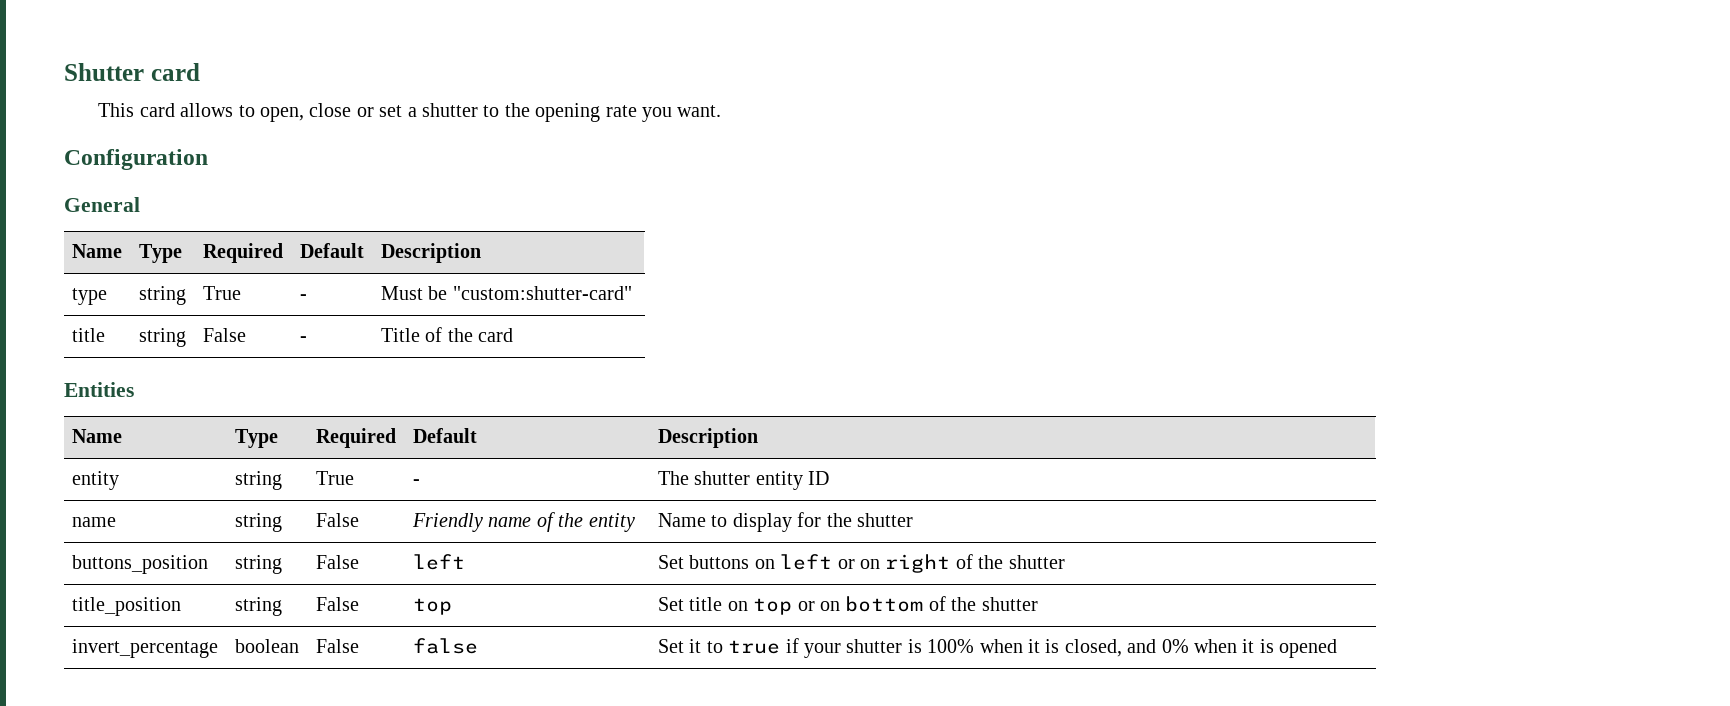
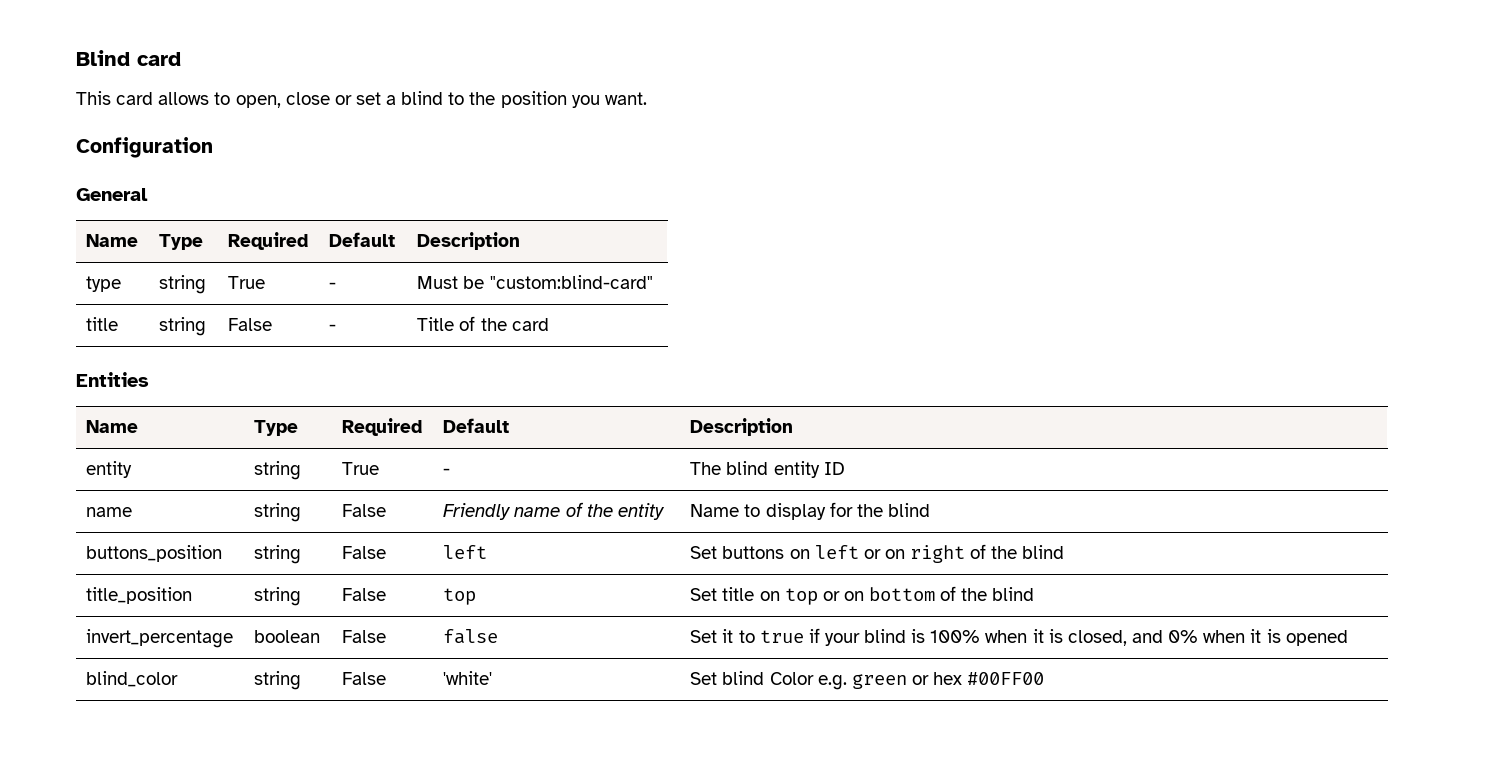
- Shutter card
+ Blind card
- This card allows to open, close or set a shutter to the opening rate you want.
+ This card allows to open, close or set a blind to the position you want.
- type | string | True | - | Must be "custom:shutter-card"
+ type | string | True | - | Must be "custom:blind-card"
- entity | string | True | - | The shutter entity ID
+ entity | string | True | - | The blind entity ID
- name | string | False | Friendly name of the entity | Name to display for the shutter
+ name | string | False | Friendly name of the entity | Name to display for the blind
- buttons_position | string | False | left | Set buttons on left or on right of the shutter
+ buttons_position | string | False | left | Set buttons on left or on right of the blind
- title_position | string | False | top | Set title on top or on bottom of the shutter
+ title_position | string | False | top | Set title on top or on bottom of the blind
- invert_percentage | boolean | False | false | Set it to true if your shutter is 100% when it is closed, and 0% when it is opened
+ invert_percentage | boolean | False | false | Set it to true if your blind is 100% when it is closed, and 0% when it is opened
+ blind_color | string | False | 'white' | Set blind Color e.g. green or hex #00FF00

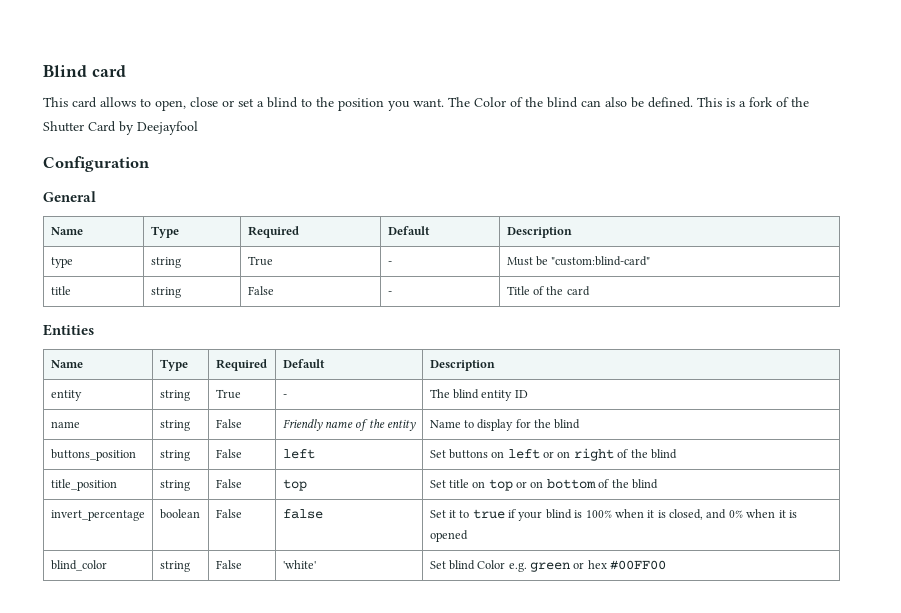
+ The Color of the blind can also be defined. This is a fork of the Shutter Card by Deejayfool

